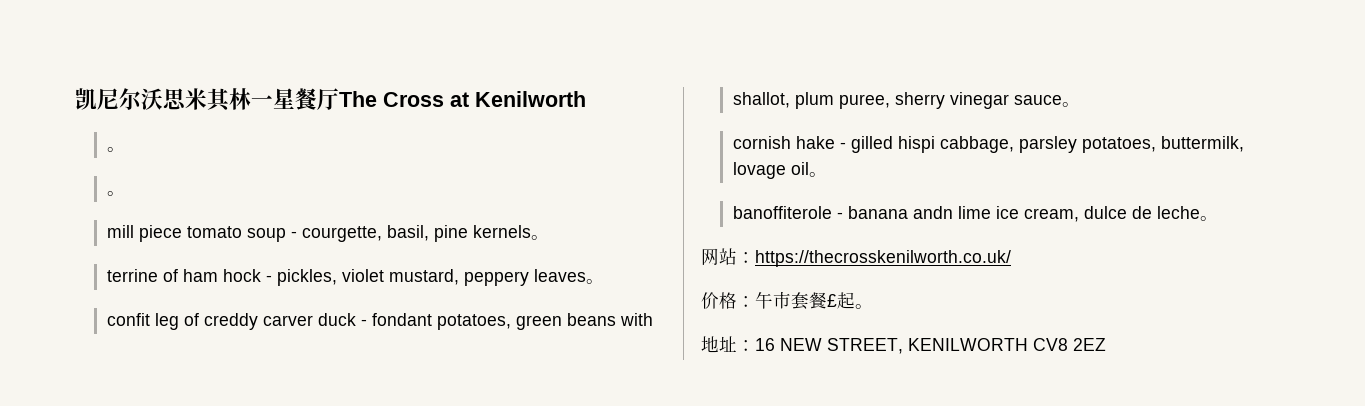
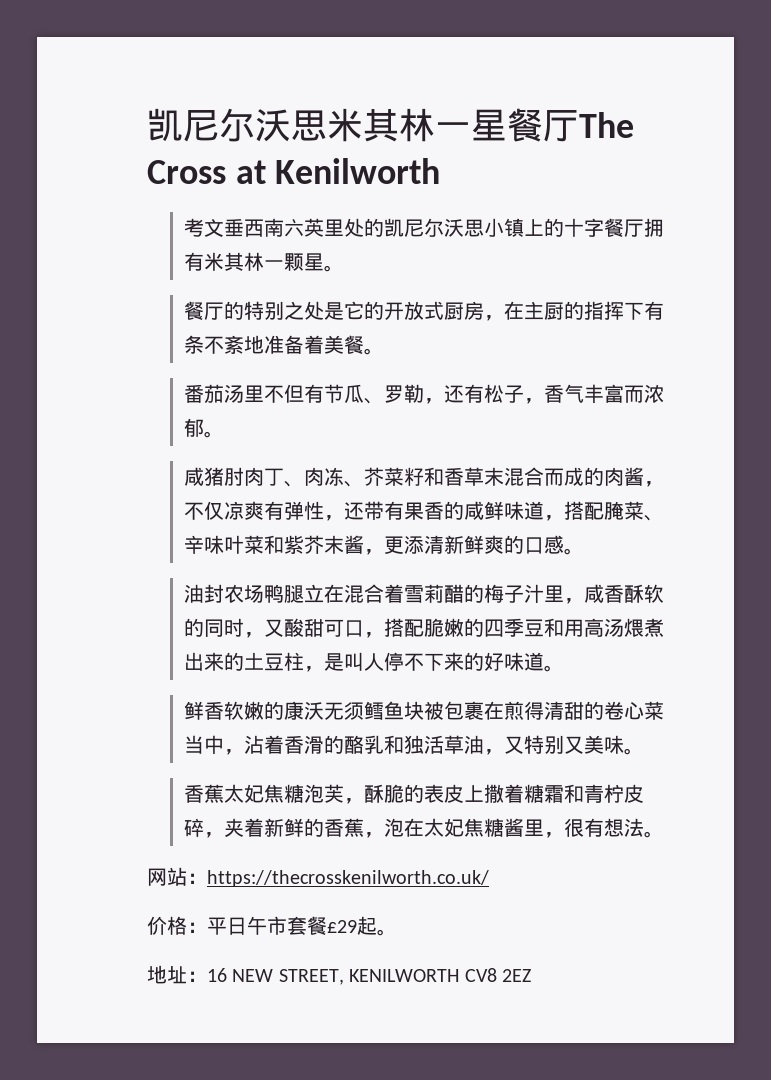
  凯尼尔沃思米其林一星餐厅The Cross at Kenilworth
- 。
- 。
- mill piece tomato soup - courgette, basil, pine kernels。
- terrine of ham hock - pickles, violet mustard, peppery leaves。
- confit leg of creddy carver duck - fondant potatoes, green beans with shallot, plum puree, sherry vinegar sauce。
- cornish hake - gilled hispi cabbage, parsley potatoes, buttermilk, lovage oil。
- banoffiterole - banana andn lime ice cream, dulce de leche。
+ 考文垂西南六英里处的凯尼尔沃思小镇上的十字餐厅拥有米其林一颗星。
+ 餐厅的特别之处是它的开放式厨房，在主厨的指挥下有条不紊地准备着美餐。
+ 番茄汤里不但有节瓜、罗勒，还有松子，香气丰富而浓郁。
+ 咸猪肘肉丁、肉冻、芥菜籽和香草末混合而成的肉酱，不仅凉爽有弹性，还带有果香的咸鲜味道，搭配腌菜、辛味叶菜和紫芥末酱，更添清新鲜爽的口感。
+ 油封农场鸭腿立在混合着雪莉醋的梅子汁里，咸香酥软的同时，又酸甜可口，搭配脆嫩的四季豆和用高汤煨煮出来的土豆柱，是叫人停不下来的好味道。
+ 鲜香软嫩的康沃无须鳕鱼块被包裹在煎得清甜的卷心菜当中，沾着香滑的酪乳和独活草油，又特别又美味。
+ 香蕉太妃焦糖泡芙，酥脆的表皮上撒着糖霜和青柠皮碎，夹着新鲜的香蕉，泡在太妃焦糖酱里，很有想法。
- 价格：午市套餐£起。
+ 价格：平日午市套餐£29起。

